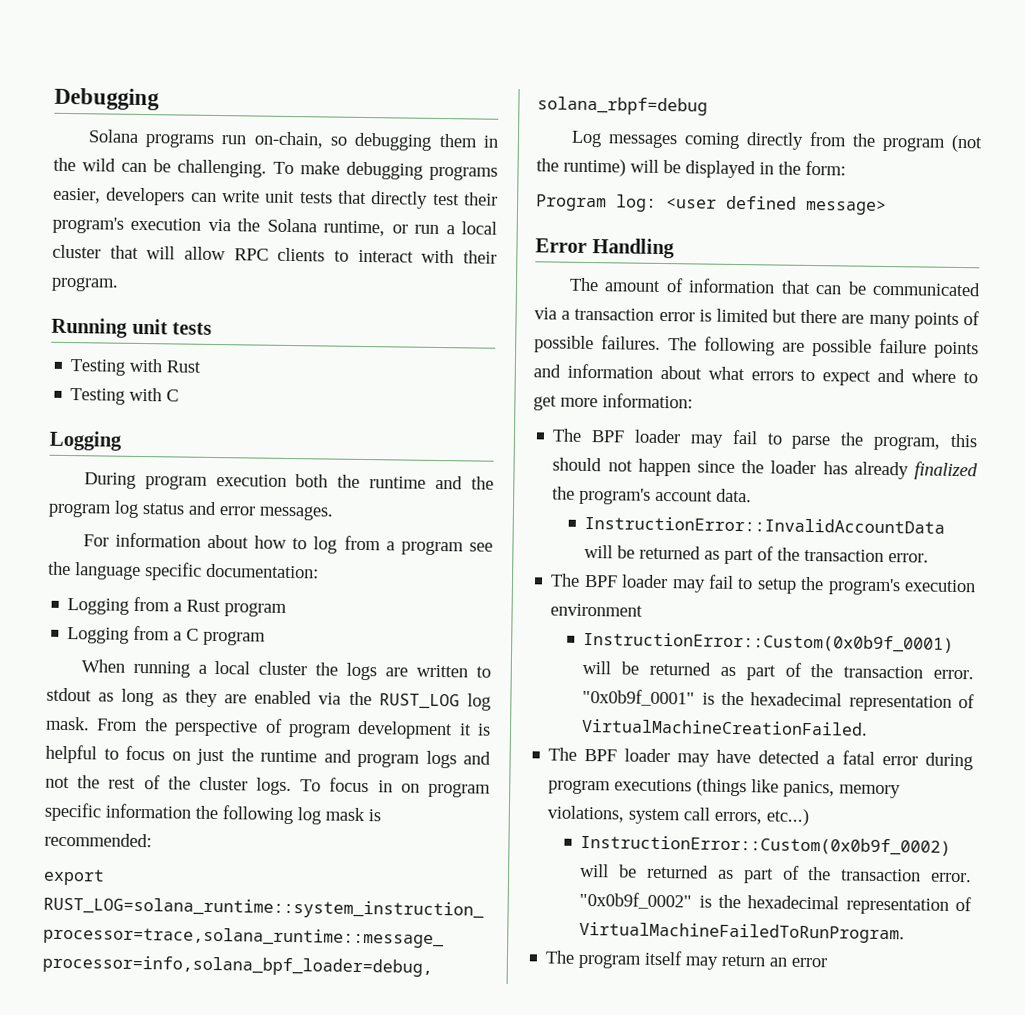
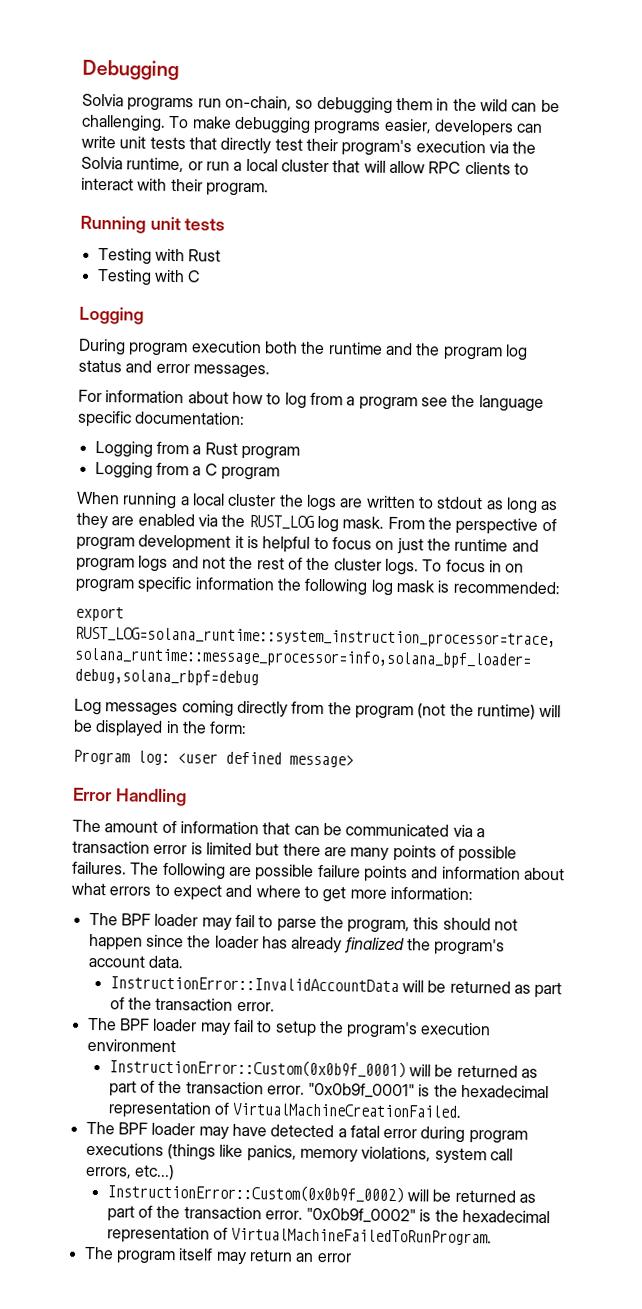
- Solana programs run on-chain, so debugging them in the wild can be challenging.
+ Solvia programs run on-chain, so debugging them in the wild can be challenging.
- To make debugging programs easier, developers can write unit tests that directly test their program's execution via the Solana runtime, or run a local cluster that will allow RPC clients to interact with their program.
+ To make debugging programs easier, developers can write unit tests that directly test their program's execution via the Solvia runtime, or run a local cluster that will allow RPC clients to interact with their program.

